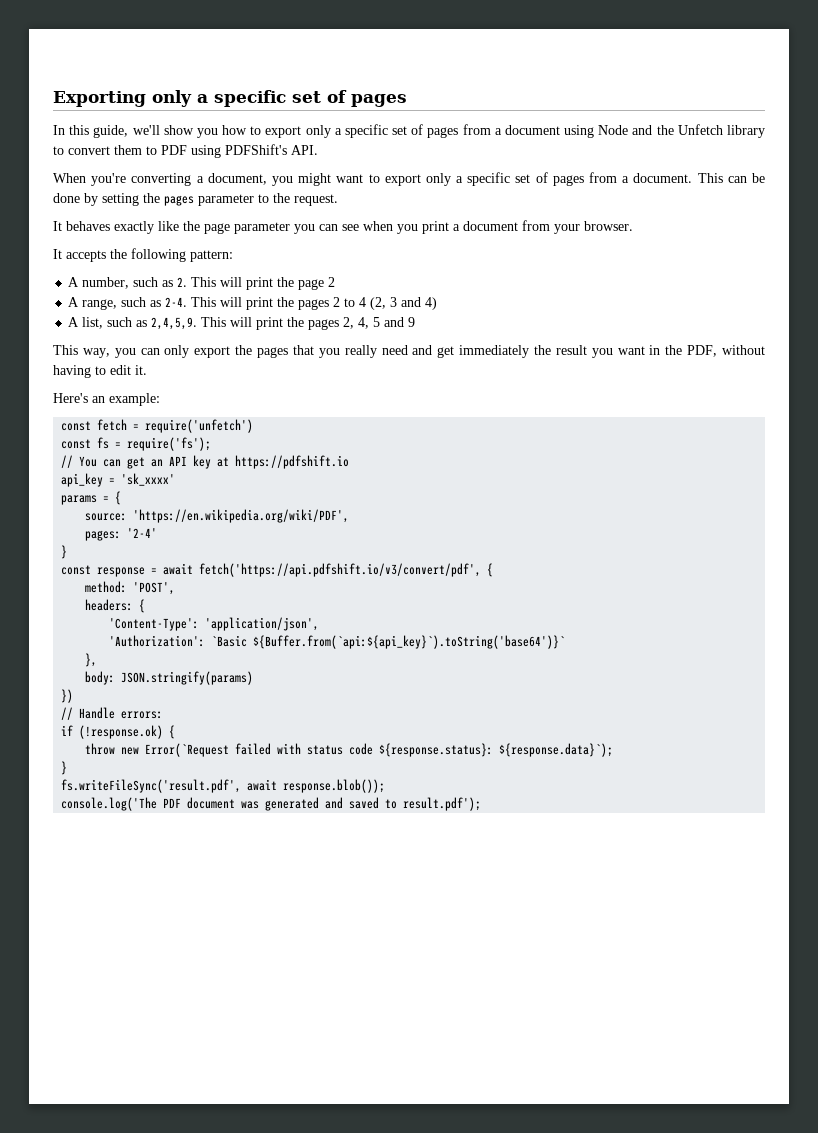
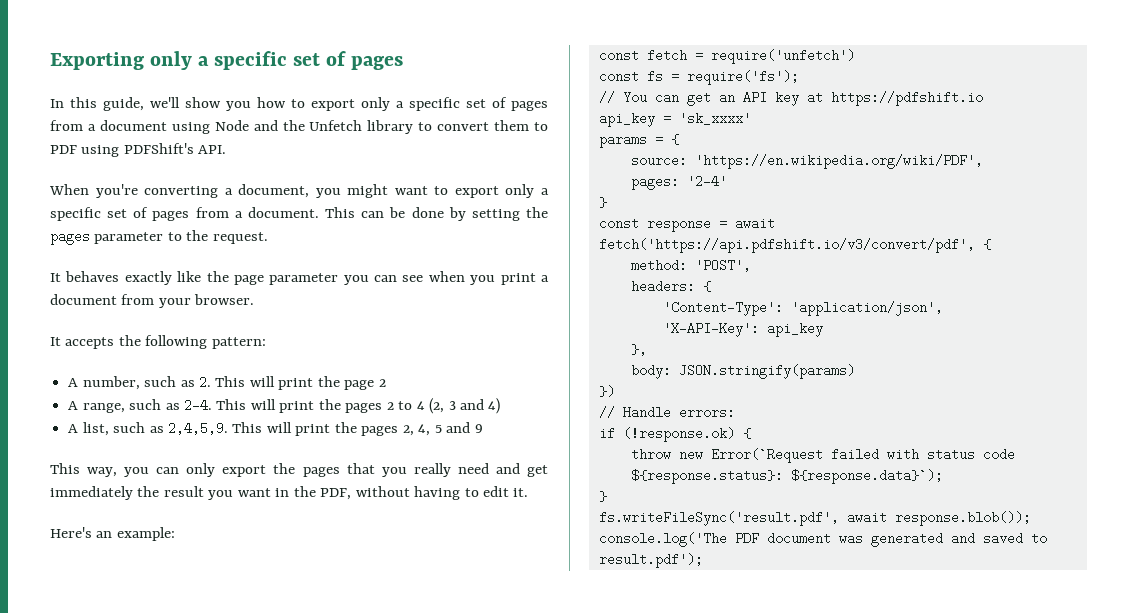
- 'Authorization': `Basic ${Buffer.from(`api:${api_key}`).toString('base64')}`
+ 'X-API-Key': api_key

